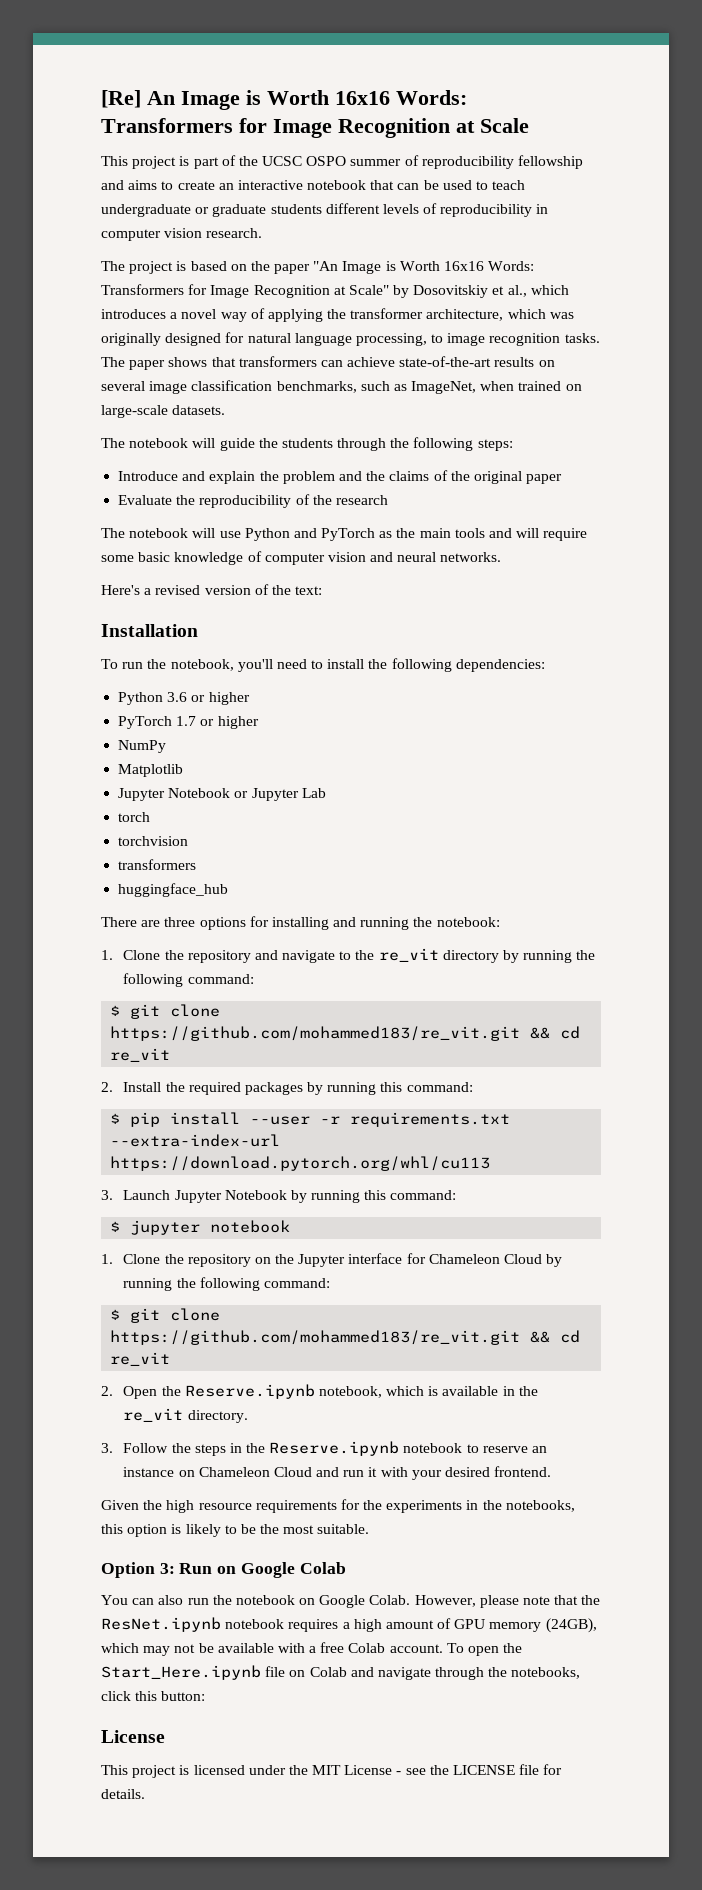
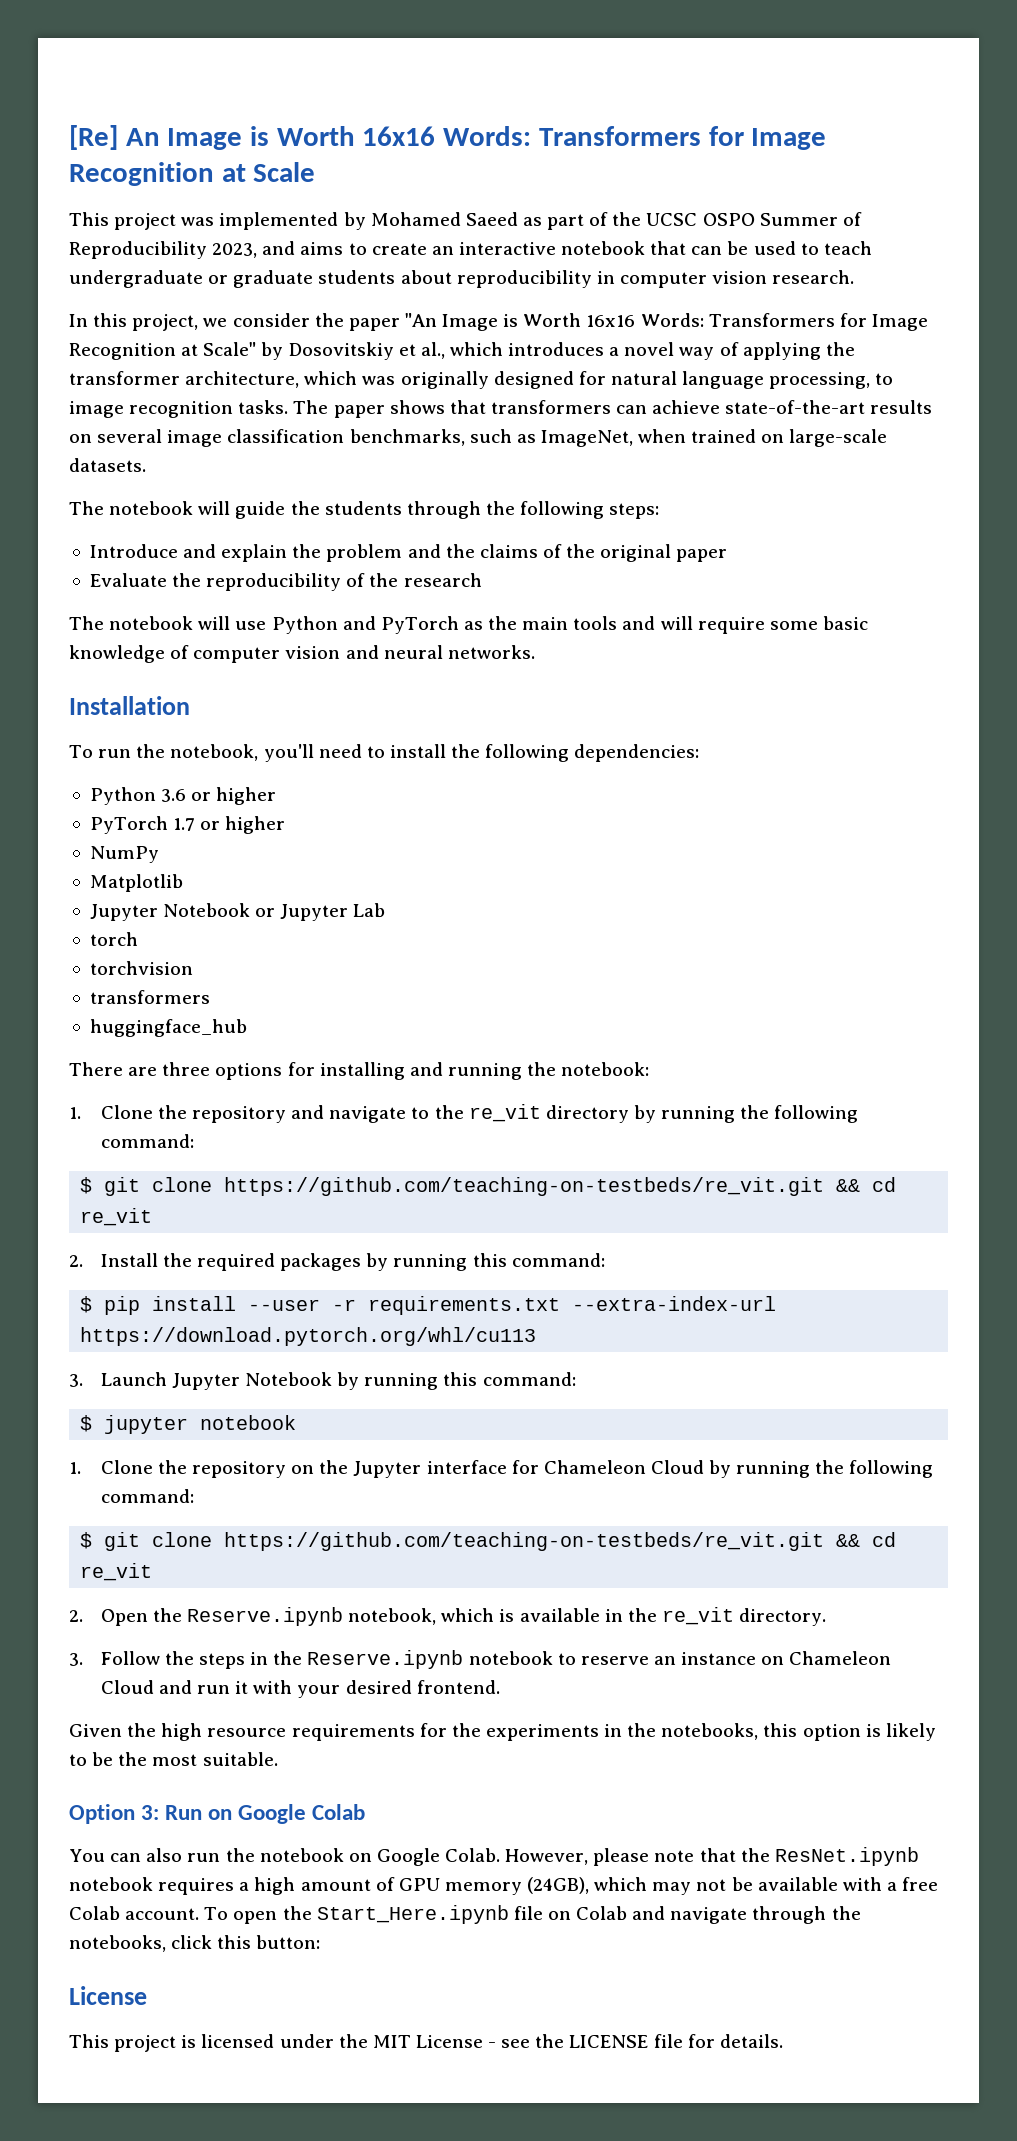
- This project is part of the UCSC OSPO summer of reproducibility fellowship and aims to create an interactive notebook that can be used to teach undergraduate or graduate students different levels of reproducibility in computer vision research.
+ This project was implemented by Mohamed Saeed as part of the UCSC OSPO Summer of Reproducibility 2023, and aims to create an interactive notebook that can be used to teach undergraduate or graduate students about reproducibility in computer vision research.
- The project is based on the paper "An Image is Worth 16x16 Words: Transformers for Image Recognition at Scale" by Dosovitskiy et al., which introduces a novel way of applying the transformer architecture, which was originally designed for natural language processing, to image recognition tasks.
+ In this project, we consider the paper "An Image is Worth 16x16 Words: Transformers for Image Recognition at Scale" by Dosovitskiy et al., which introduces a novel way of applying the transformer architecture, which was originally designed for natural language processing, to image recognition tasks.
- Here's a revised version of the text:
  1. Clone the repository and navigate to the re_vit directory by running the following command:
- $ git clone https://github.com/mohammed183/re_vit.git && cd re_vit
+ $ git clone https://github.com/teaching-on-testbeds/re_vit.git && cd re_vit
  1. Clone the repository on the Jupyter interface for Chameleon Cloud by running the following command:
- $ git clone https://github.com/mohammed183/re_vit.git && cd re_vit
+ $ git clone https://github.com/teaching-on-testbeds/re_vit.git && cd re_vit

